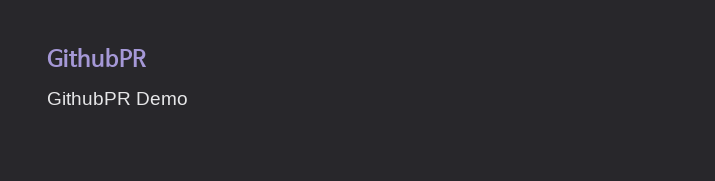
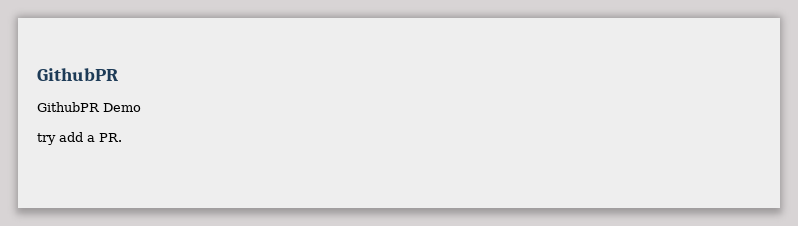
+ try add a PR.

